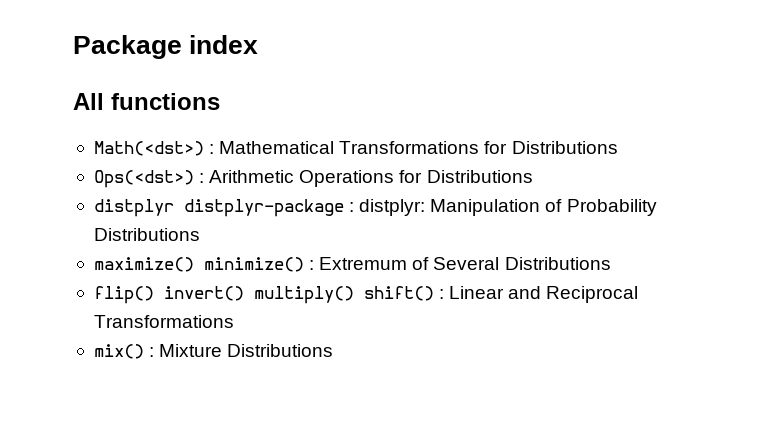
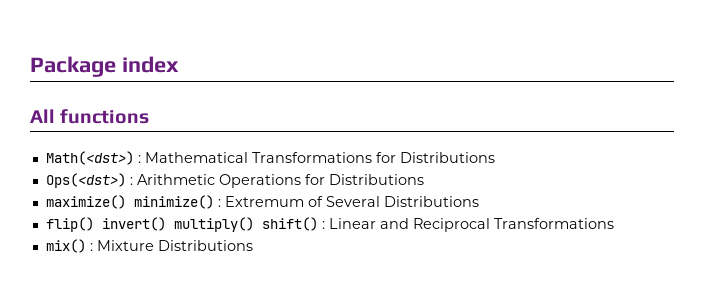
- distplyr distplyr-package : distplyr: Manipulation of Probability Distributions

